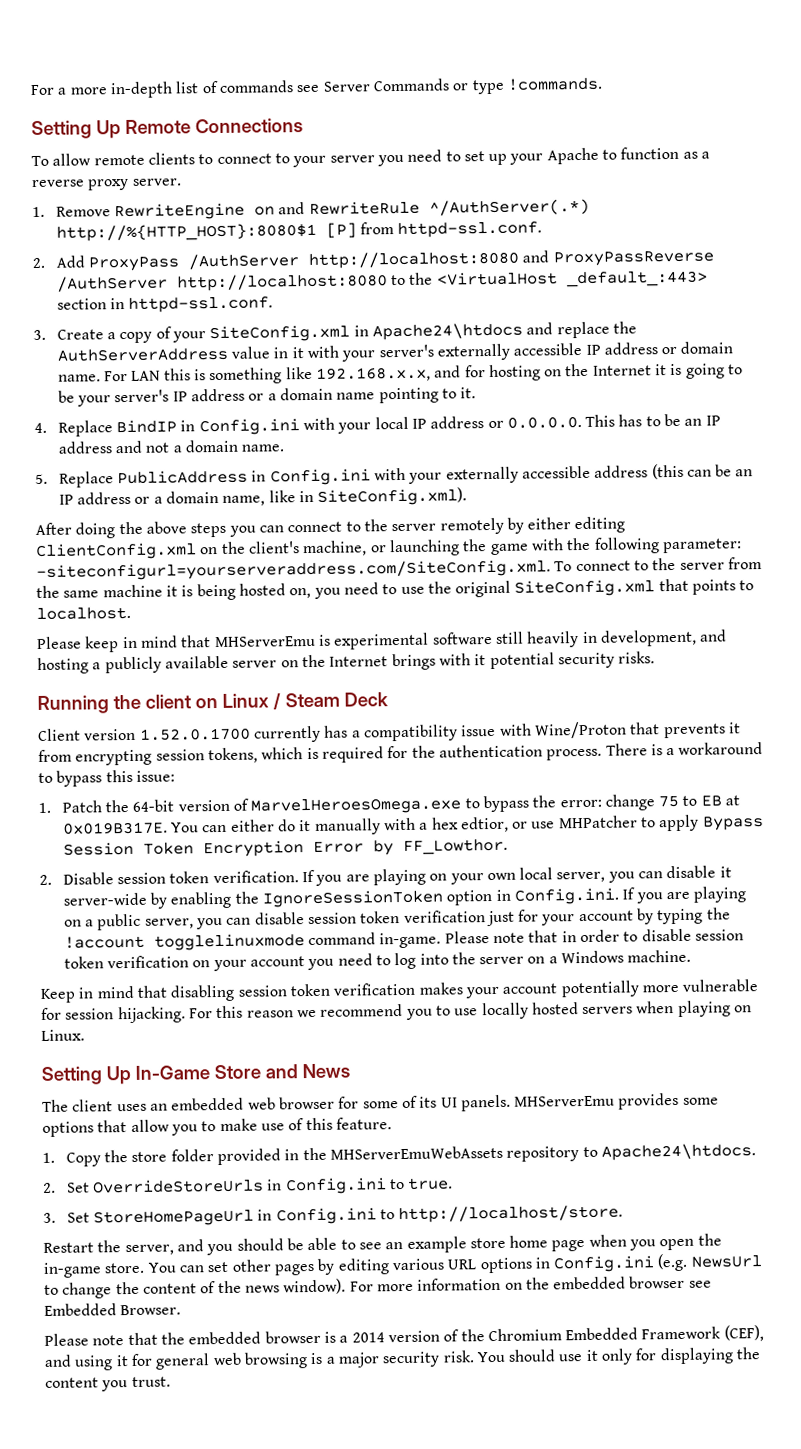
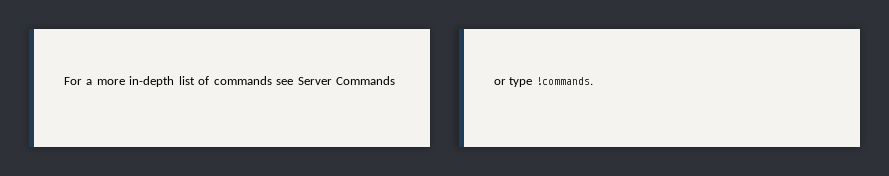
- Setting Up Remote Connections
- To allow remote clients to connect to your server you need to set up your Apache to function as a reverse proxy server.
- 1. Remove RewriteEngine on and RewriteRule ^/AuthServer(.*) http://%{HTTP_HOST}:8080$1 [P] from httpd-ssl.conf.
- 2. Add ProxyPass /AuthServer http://localhost:8080 and ProxyPassReverse /AuthServer http://localhost:8080 to the <VirtualHost _default_:443> section in httpd-ssl.conf.
- 3. Create a copy of your SiteConfig.xml in Apache24\htdocs and replace the AuthServerAddress value in it with your server's externally accessible IP address or domain name. For LAN this is something like 192.168.x.x, and for hosting on the Internet it is going to be your server's IP address or a domain name pointing to it.
- 4. Replace BindIP in Config.ini with your local IP address or 0.0.0.0. This has to be an IP address and not a domain name.
- 5. Replace PublicAddress in Config.ini with your externally accessible address (this can be an IP address or a domain name, like in SiteConfig.xml).
- After doing the above steps you can connect to the server remotely by either editing ClientConfig.xml on the client's machine, or launching the game with the following parameter: -siteconfigurl=yourserveraddress.com/SiteConfig.xml. To connect to the server from the same machine it is being hosted on, you need to use the original SiteConfig.xml that points to localhost.
- Please keep in mind that MHServerEmu is experimental software still heavily in development, and hosting a publicly available server on the Internet brings with it potential security risks.
- Running the client on Linux / Steam Deck
- Client version 1.52.0.1700 currently has a compatibility issue with Wine/Proton that prevents it from encrypting session tokens, which is required for the authentication process. There is a workaround to bypass this issue:
- 1. Patch the 64-bit version of MarvelHeroesOmega.exe to bypass the error: change 75 to EB at 0x019B317E. You can either do it manually with a hex edtior, or use MHPatcher to apply Bypass Session Token Encryption Error by FF_Lowthor.
- 2. Disable session token verification. If you are playing on your own local server, you can disable it server-wide by enabling the IgnoreSessionToken option in Config.ini. If you are playing on a public server, you can disable session token verification just for your account by typing the !account togglelinuxmode command in-game. Please note that in order to disable session token verification on your account you need to log into the server on a Windows machine.
- Keep in mind that disabling session token verification makes your account potentially more vulnerable for session hijacking. For this reason we recommend you to use locally hosted servers when playing on Linux.
- Setting Up In-Game Store and News
- The client uses an embedded web browser for some of its UI panels. MHServerEmu provides some options that allow you to make use of this feature.
- 1. Copy the store folder provided in the MHServerEmuWebAssets repository to Apache24\htdocs.
- 2. Set OverrideStoreUrls in Config.ini to true.
- 3. Set StoreHomePageUrl in Config.ini to http://localhost/store.
- Restart the server, and you should be able to see an example store home page when you open the in-game store. You can set other pages by editing various URL options in Config.ini (e.g. NewsUrl to change the content of the news window). For more information on the embedded browser see Embedded Browser.
- Please note that the embedded browser is a 2014 version of the Chromium Embedded Framework (CEF), and using it for general web browsing is a major security risk. You should use it only for displaying the content you trust.

